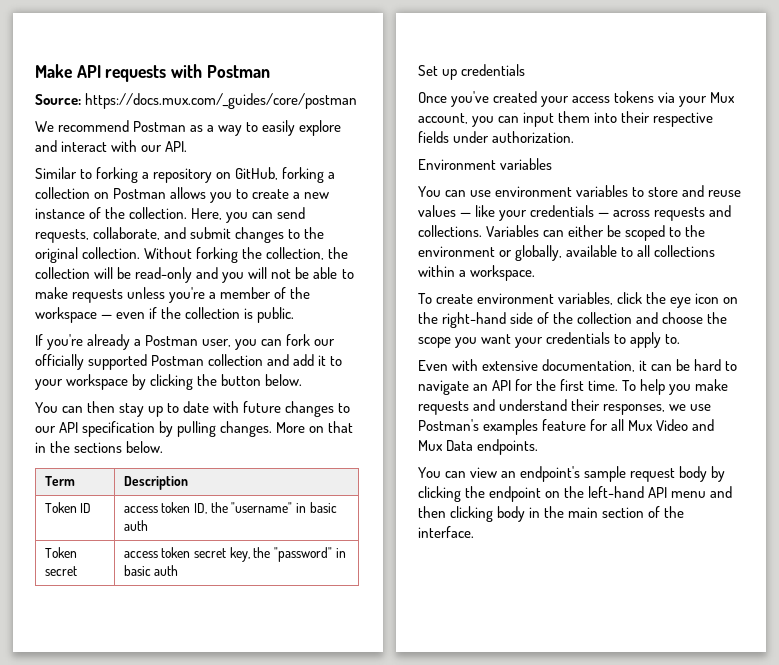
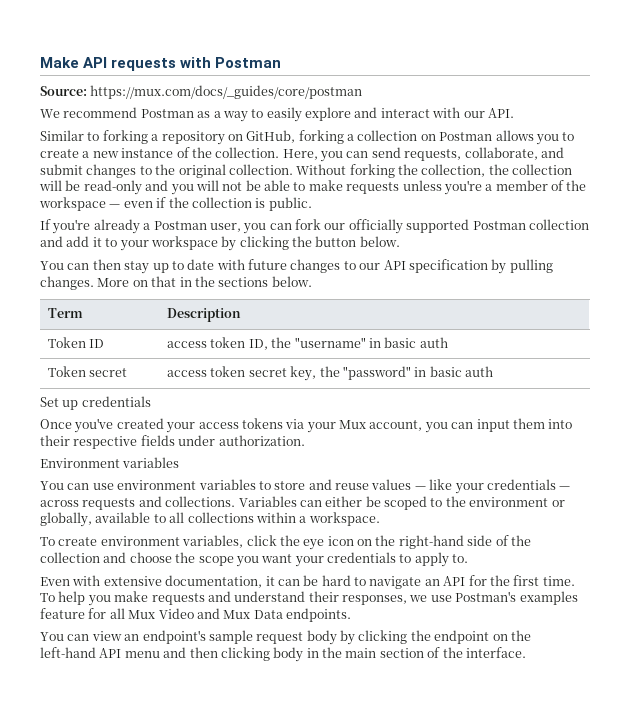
- Source: https://docs.mux.com/_guides/core/postman
+ Source: https://mux.com/docs/_guides/core/postman

